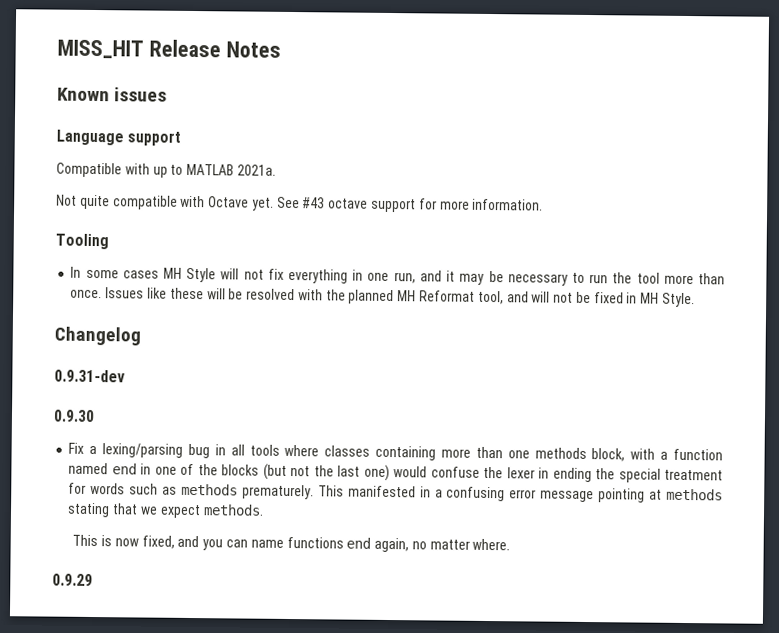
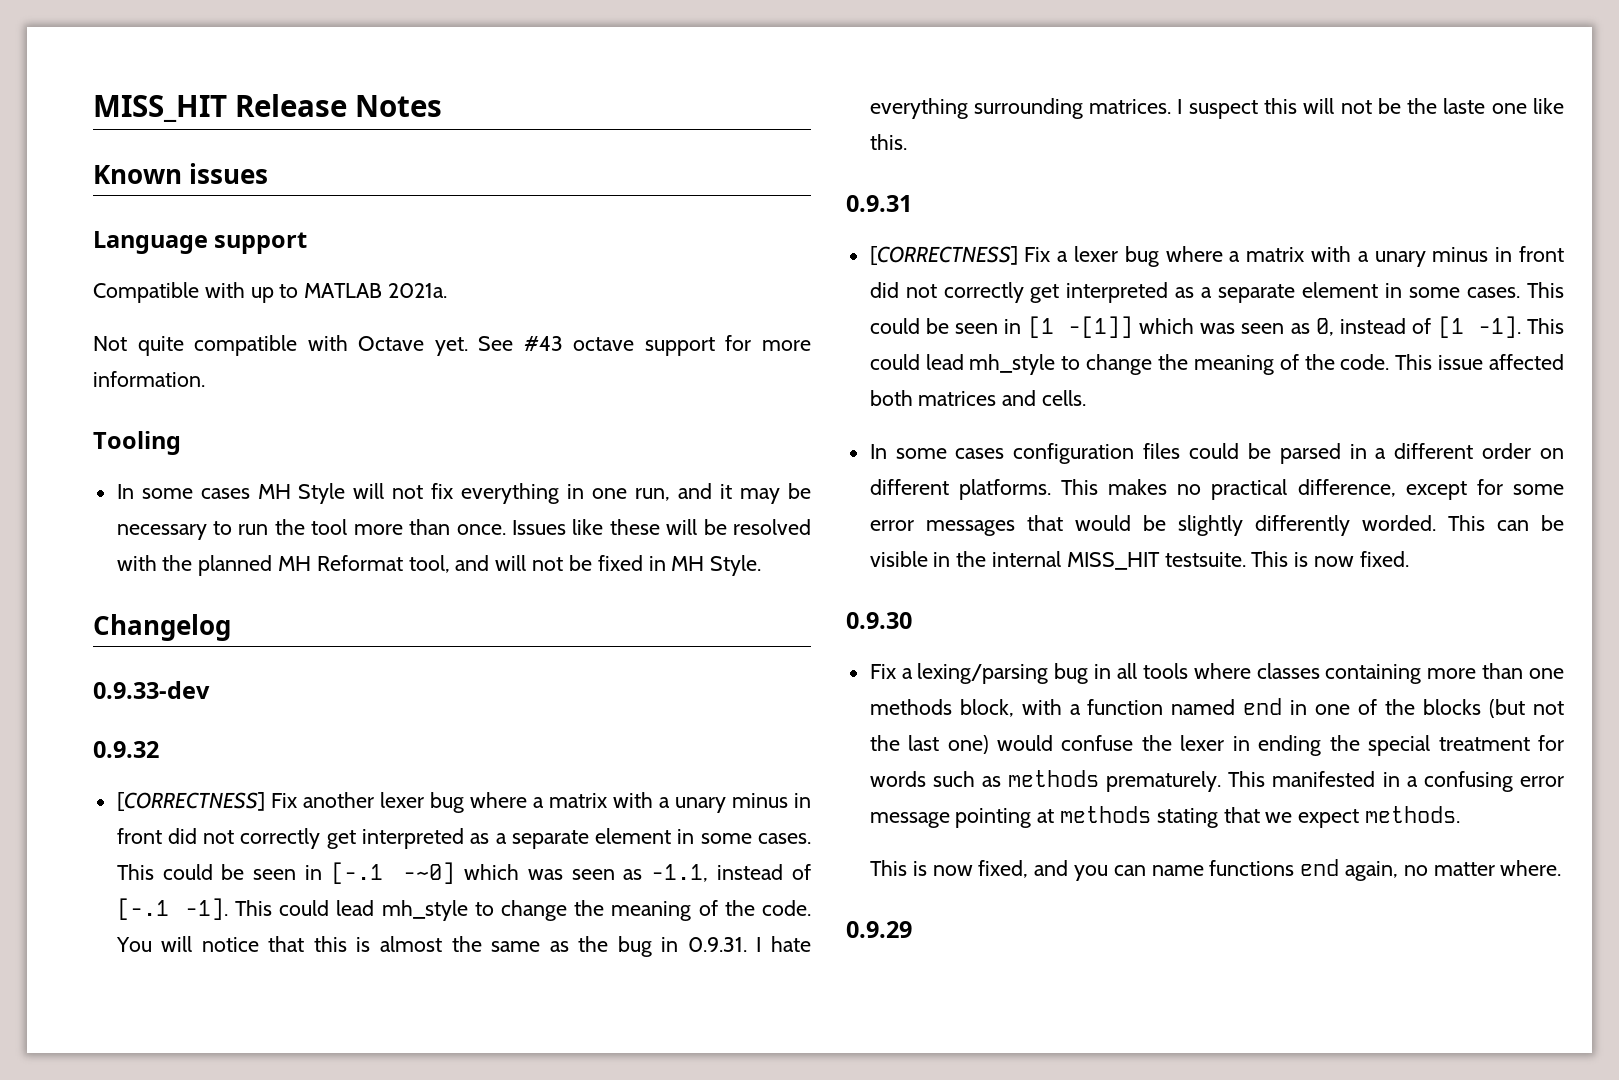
- 0.9.31-dev
+ 0.9.33-dev
+ 0.9.32
+ [CORRECTNESS] Fix another lexer bug where a matrix with a unary minus in front did not correctly get interpreted as a separate element in some cases. This could be seen in [-.1 -~0] which was seen as -1.1, instead of [-.1 -1]. This could lead mh_style to change the meaning of the code. You will notice that this is almost the same as the bug in 0.9.31. I hate everything surrounding matrices. I suspect this will not be the laste one like this.
+ 0.9.31
+ [CORRECTNESS] Fix a lexer bug where a matrix with a unary minus in front did not correctly get interpreted as a separate element in some cases. This could be seen in [1 -[1]] which was seen as 0, instead of [1 -1]. This could lead mh_style to change the meaning of the code. This issue affected both matrices and cells.
+ In some cases configuration files could be parsed in a different order on different platforms. This makes no practical difference, except for some error messages that would be slightly differently worded. This can be visible in the internal MISS_HIT testsuite. This is now fixed.

